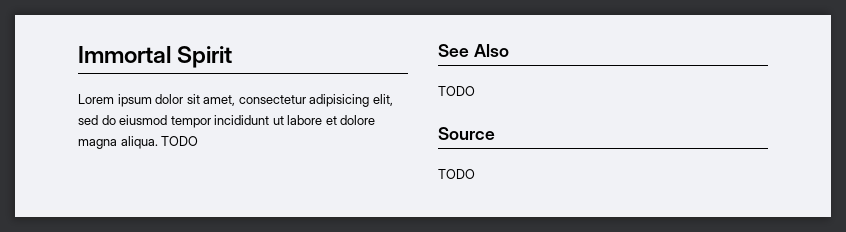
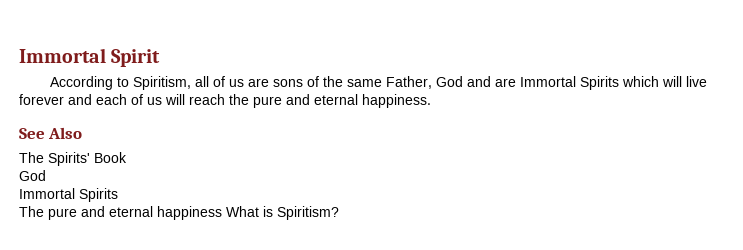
- Lorem ipsum dolor sit amet, consectetur adipisicing elit, sed do eiusmod tempor incididunt ut labore et dolore magna aliqua. TODO
+ According to Spiritism, all of us are sons of the same Father, God and are Immortal Spirits which will live forever and each of us will reach the pure and eternal happiness.
  See Also
- TODO
- Source
- TODO
+ The Spirits' Book
+ God
+ Immortal Spirits
+ The pure and eternal happiness What is Spiritism?

